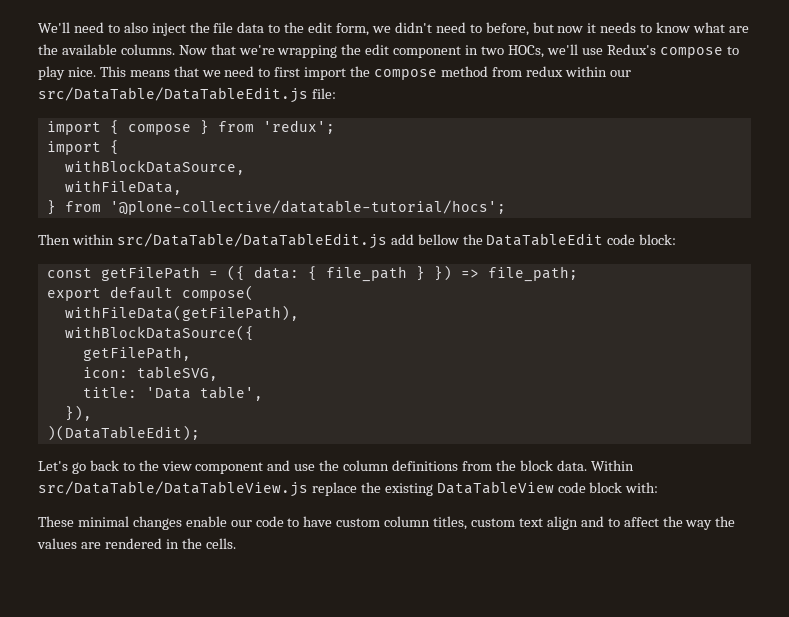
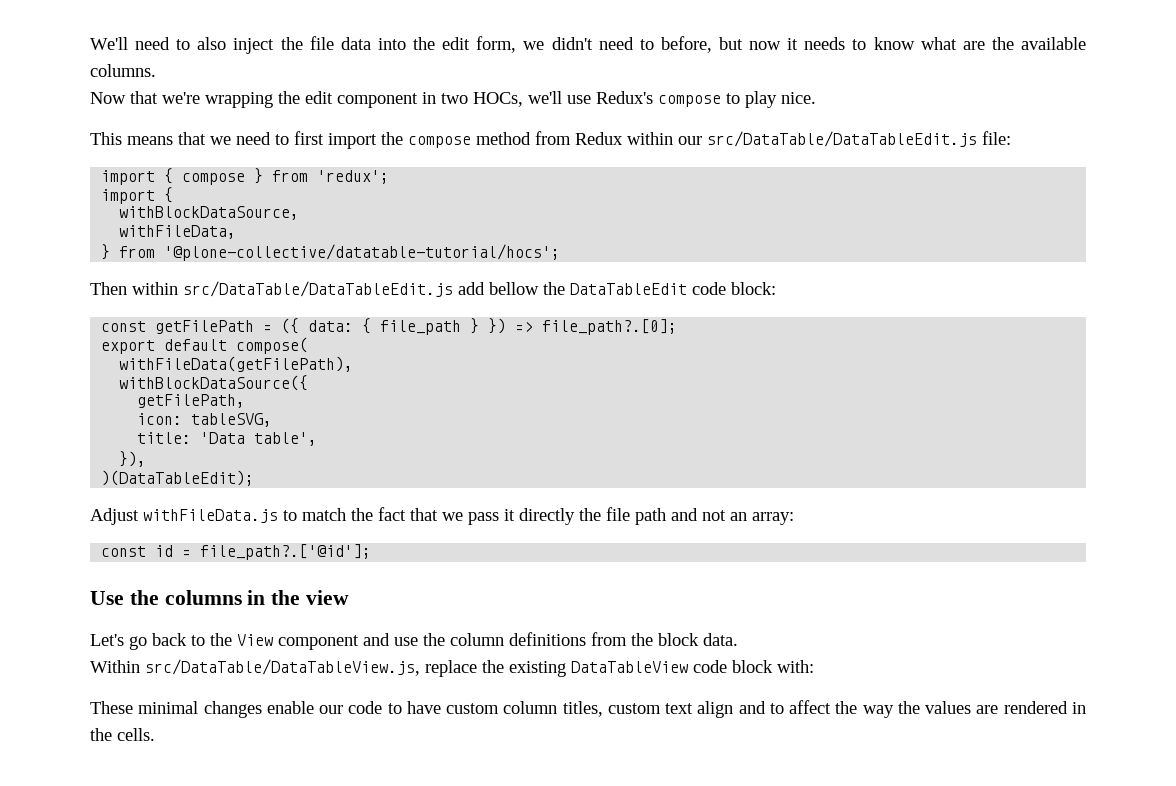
- We'll need to also inject the file data to the edit form, we didn't need to before, but now it needs to know what are the available columns. Now that we're wrapping the edit component in two HOCs, we'll use Redux's compose to play nice. This means that we need to first import the compose method from redux within our src/DataTable/DataTableEdit.js file:
+ We'll need to also inject the file data into the edit form, we didn't need to before, but now it needs to know what are the available columns.
+ Now that we're wrapping the edit component in two HOCs, we'll use Redux's compose to play nice.
+ This means that we need to first import the compose method from Redux within our src/DataTable/DataTableEdit.js file:
- const getFilePath = ({ data: { file_path } }) => file_path;
+ const getFilePath = ({ data: { file_path } }) => file_path?.[0];
+ Adjust withFileData.js to match the fact that we pass it directly the file path and not an array:
+ const id = file_path?.['@id'];
+ Use the columns in the view
- Let's go back to the view component and use the column definitions from the block data. Within src/DataTable/DataTableView.js replace the existing DataTableView code block with:
+ Let's go back to the View component and use the column definitions from the block data.
+ Within src/DataTable/DataTableView.js, replace the existing DataTableView code block with:

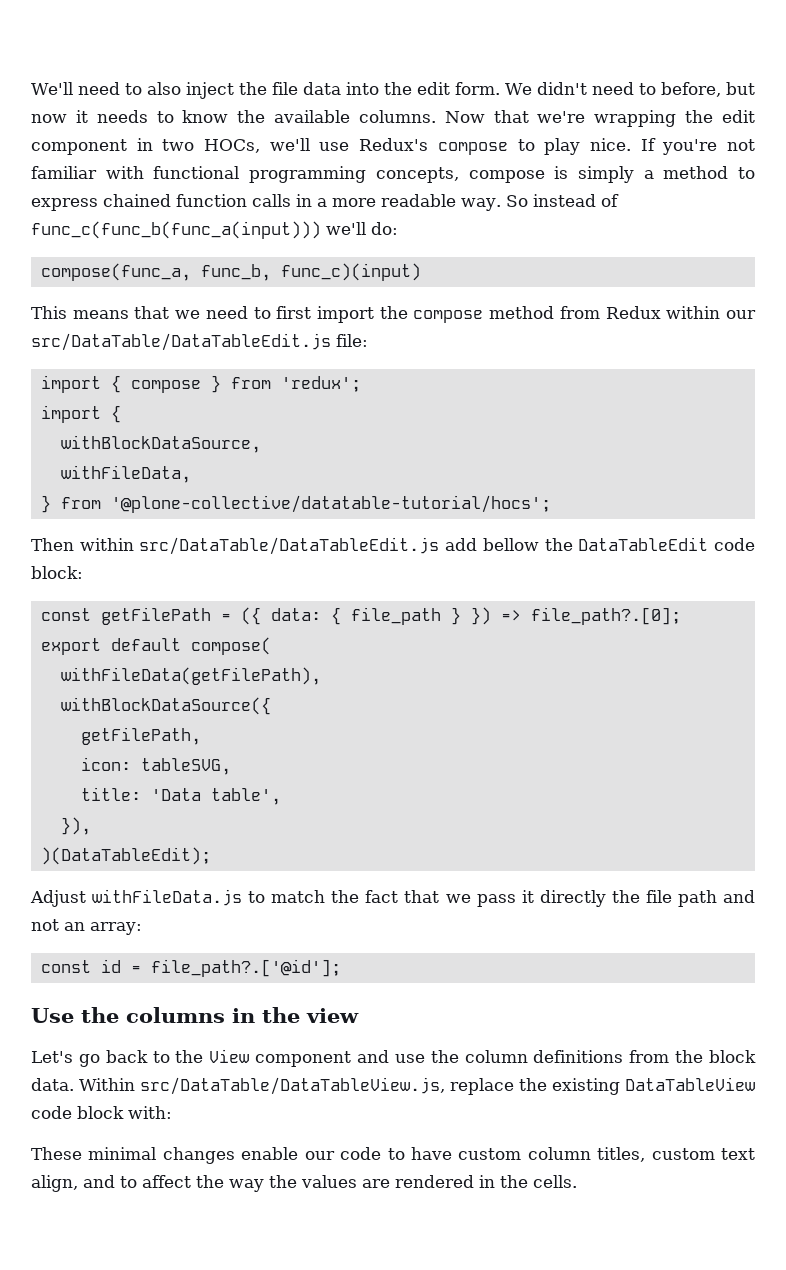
- We'll need to also inject the file data into the edit form, we didn't need to before, but now it needs to know what are the available columns.
- Now that we're wrapping the edit component in two HOCs, we'll use Redux's compose to play nice.
+ We'll need to also inject the file data into the edit form. We didn't need to before, but now it needs to know the available columns. Now that we're wrapping the edit component in two HOCs, we'll use Redux's compose to play nice. If you're not familiar with functional programming concepts, compose is simply a method to express chained function calls in a more readable way. So instead of func_c(func_b(func_a(input))) we'll do:
+ compose(func_a, func_b, func_c)(input)
- Let's go back to the View component and use the column definitions from the block data.
- Within src/DataTable/DataTableView.js, replace the existing DataTableView code block with:
+ Let's go back to the View component and use the column definitions from the block data. Within src/DataTable/DataTableView.js, replace the existing DataTableView code block with:
- These minimal changes enable our code to have custom column titles, custom text align and to affect the way the values are rendered in the cells.
+ These minimal changes enable our code to have custom column titles, custom text align, and to affect the way the values are rendered in the cells.

